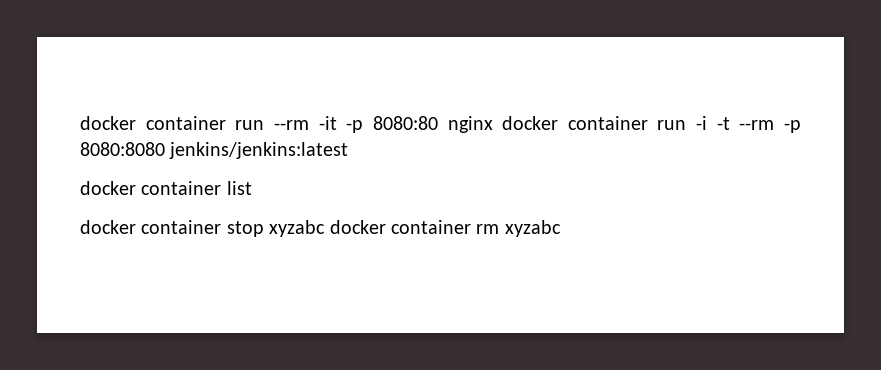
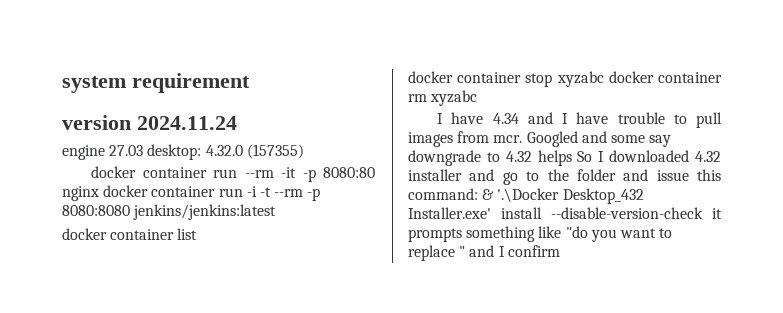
+ system requirement
+ version 2024.11.24
+ engine 27.03 desktop: 4.32.0 (157355)
+ I have 4.34 and I have trouble to pull images from mcr. Googled and some say downgrade to 4.32 helps So I downloaded 4.32 installer and go to the folder and issue this command: & '.\Docker Desktop_432 Installer.exe' install --disable-version-check it prompts something like "do you want to replace " and I confirm

